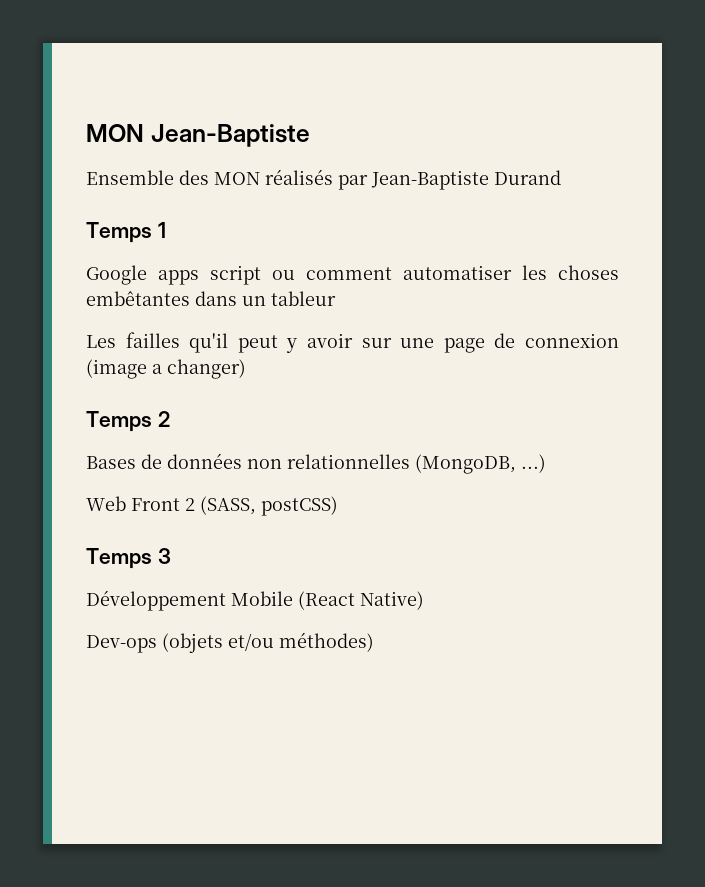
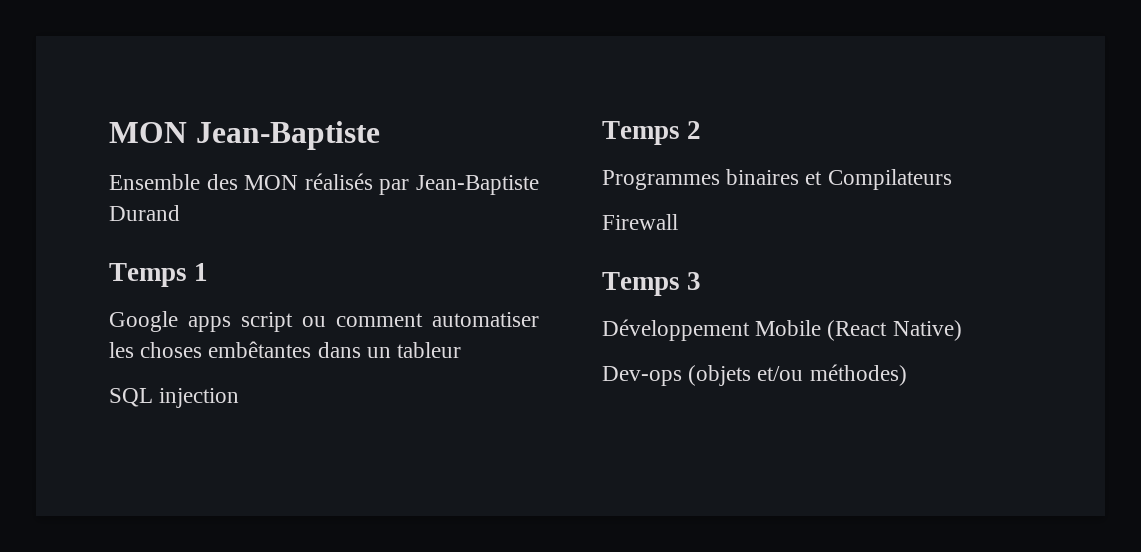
- Les failles qu'il peut y avoir sur une page de connexion (image a changer)
+ SQL injection
  Temps 2
- Bases de données non relationnelles (MongoDB, ...)
- Web Front 2 (SASS, postCSS)
+ Programmes binaires et Compilateurs
+ Firewall

